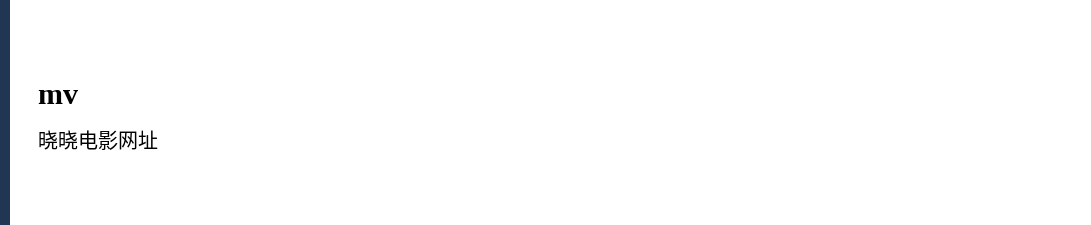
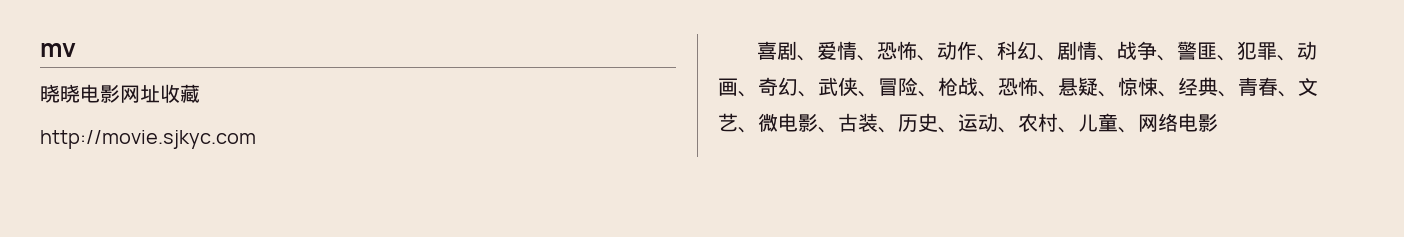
- 晓晓电影网址
+ 晓晓电影网址收藏
+ http://movie.sjkyc.com
+ 喜剧、爱情、恐怖、动作、科幻、剧情、战争、警匪、犯罪、动画、奇幻、武侠、冒险、枪战、恐怖、悬疑、惊悚、经典、青春、文艺、微电影、古装、历史、运动、农村、儿童、网络电影

